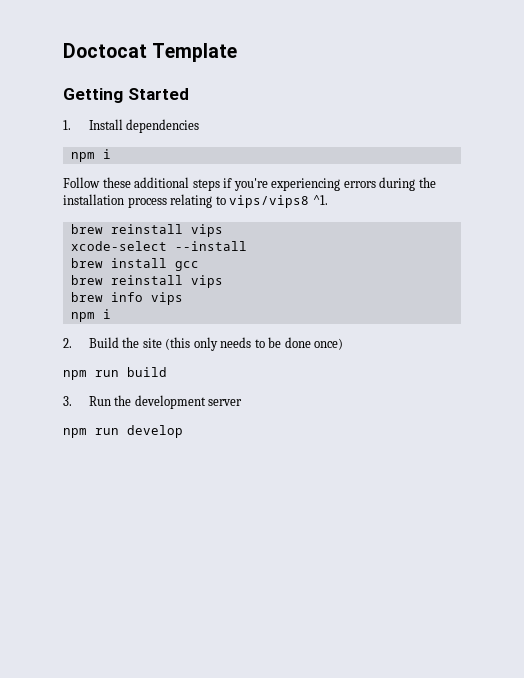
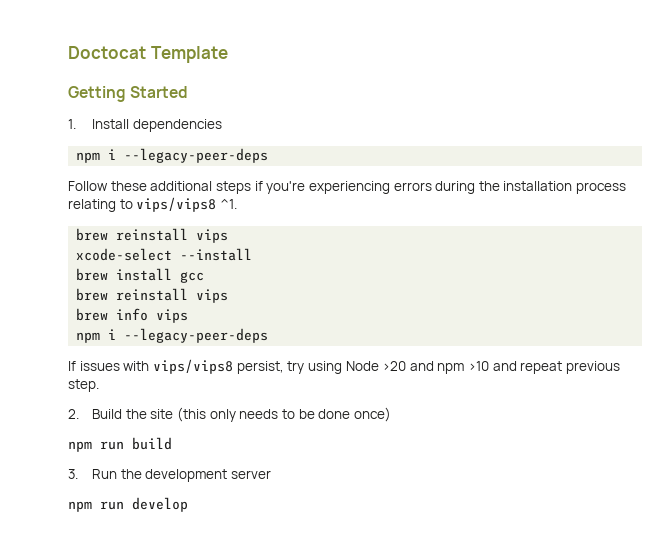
  1. Install dependencies
- npm i
+ npm i --legacy-peer-deps
  brew info vips
- npm i
+ npm i --legacy-peer-deps
+ If issues with vips/vips8 persist, try using Node >20 and npm >10 and repeat previous step.

